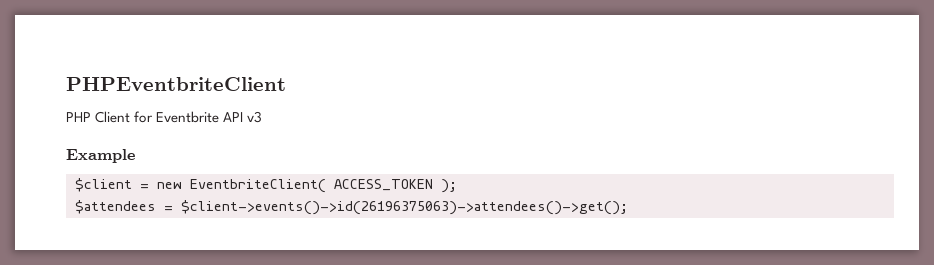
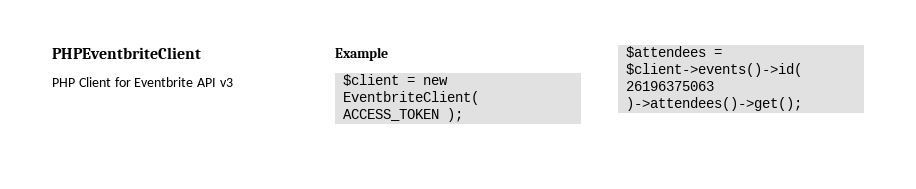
- $attendees = $client->events()->id(26196375063)->attendees()->get();
+ $attendees = $client->events()->id( 26196375063 )->attendees()->get();

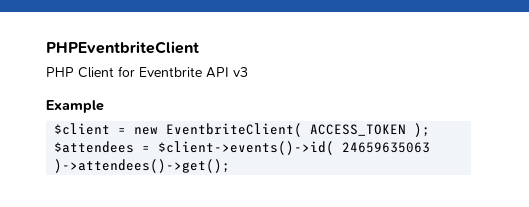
- $attendees = $client->events()->id( 26196375063 )->attendees()->get();
+ $attendees = $client->events()->id( 24659635063 )->attendees()->get();

